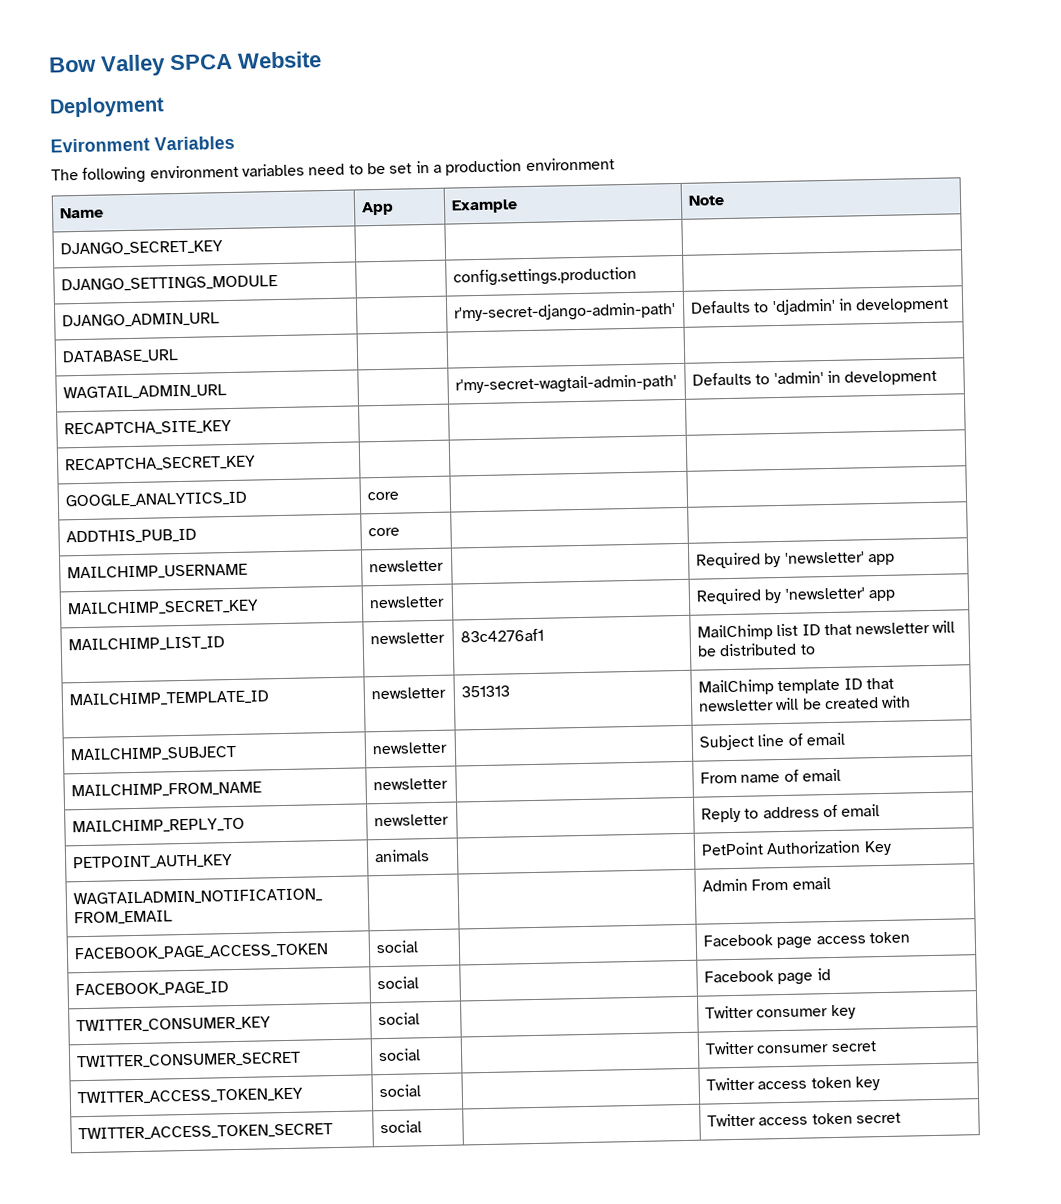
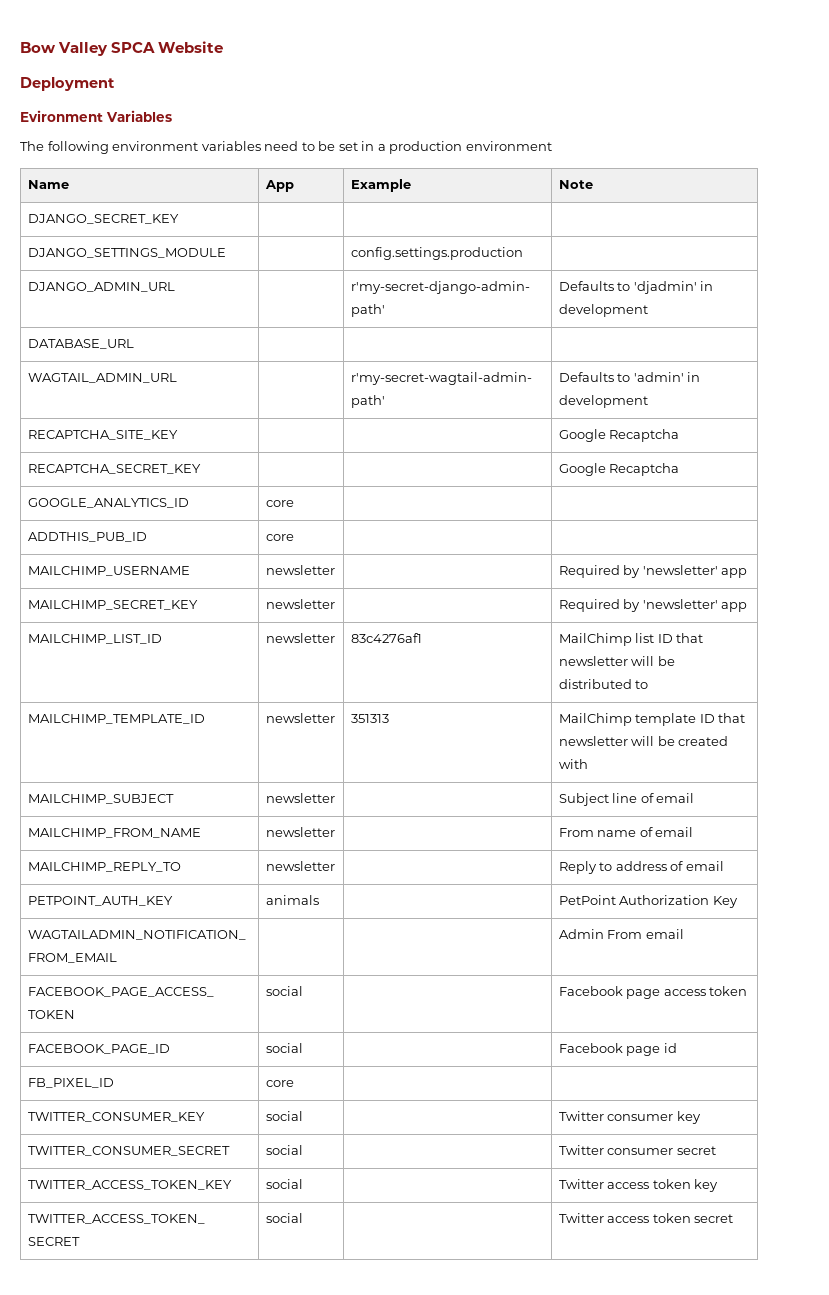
- RECAPTCHA_SITE_KEY | | |
+ RECAPTCHA_SITE_KEY | | | Google Recaptcha
- RECAPTCHA_SECRET_KEY | | |
+ RECAPTCHA_SECRET_KEY | | | Google Recaptcha
+ FB_PIXEL_ID | core | |

